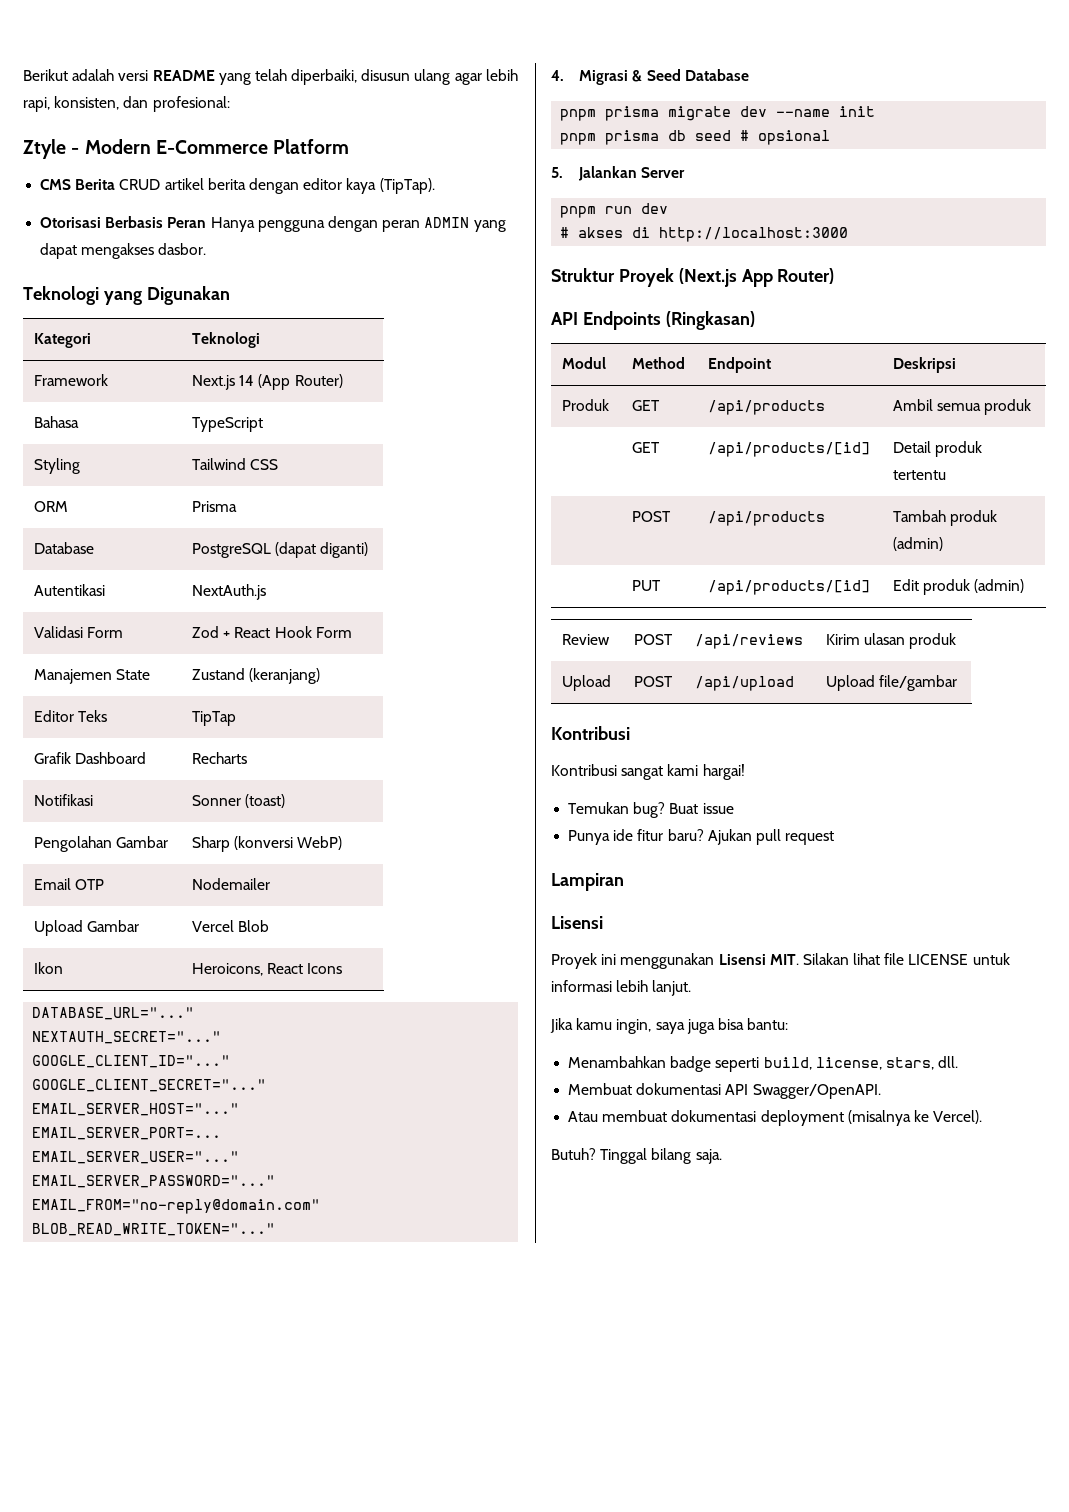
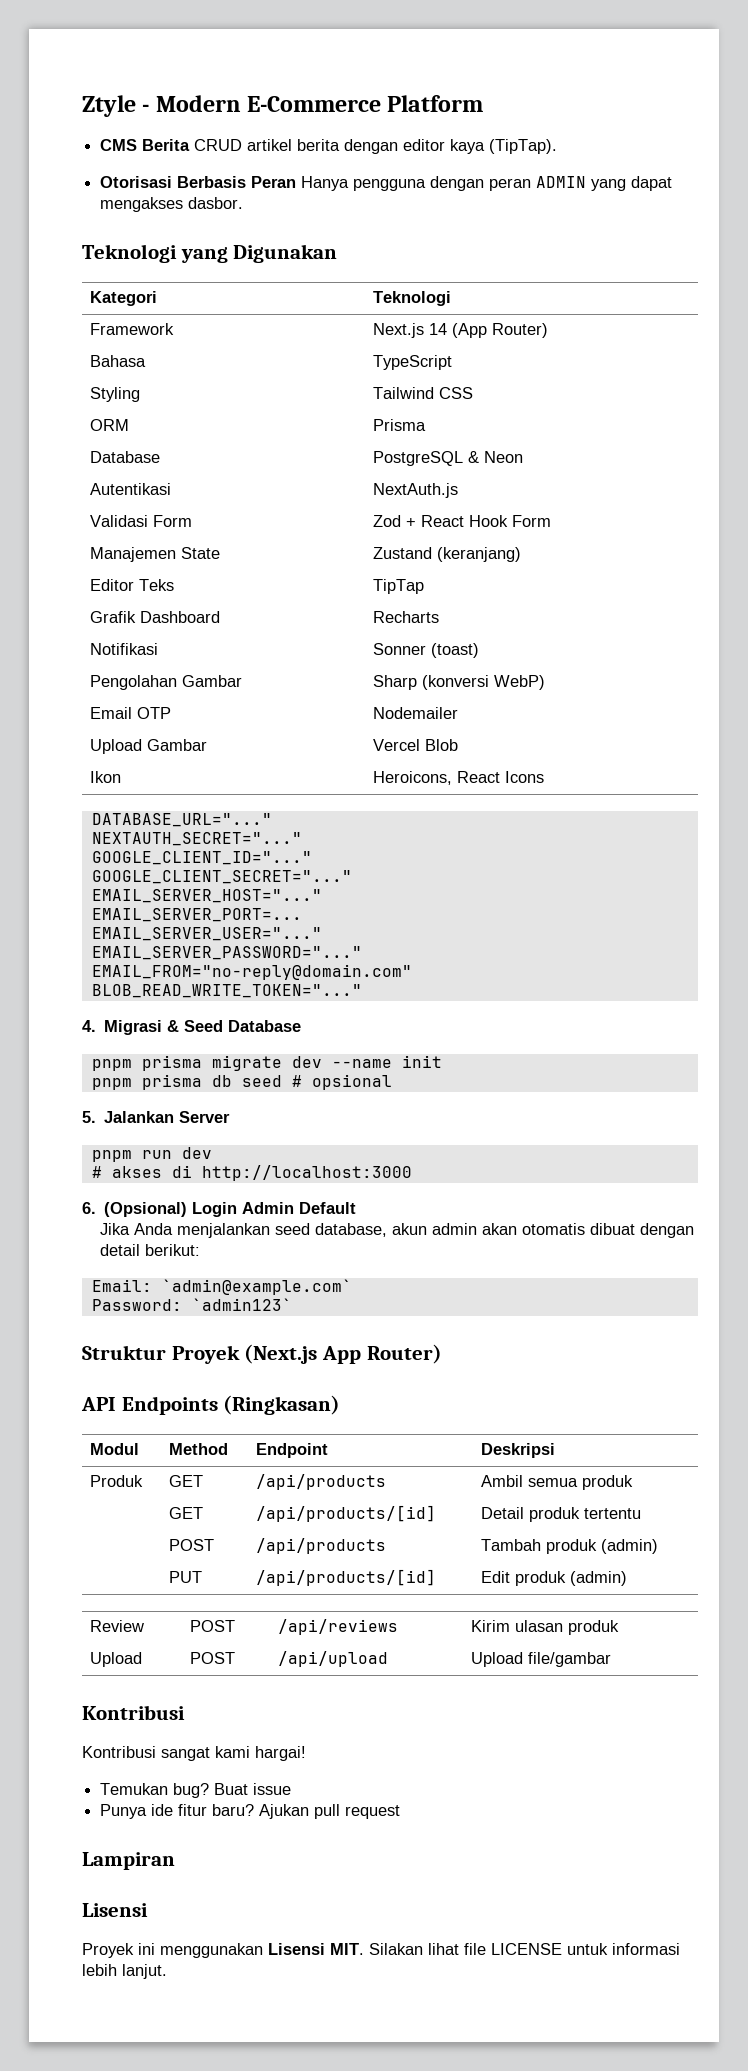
- Berikut adalah versi README yang telah diperbaiki, disusun ulang agar lebih rapi, konsisten, dan profesional:
- Database | PostgreSQL (dapat diganti)
+ Database | PostgreSQL & Neon
+ 6. (Opsional) Login Admin Default
+ Jika Anda menjalankan seed database, akun admin akan otomatis dibuat dengan detail berikut:
+ Email: `admin@example.com`
+ Password: `admin123`
- Jika kamu ingin, saya juga bisa bantu:
- Menambahkan badge seperti build, license, stars, dll.
- Membuat dokumentasi API Swagger/OpenAPI.
- Atau membuat dokumentasi deployment (misalnya ke Vercel).
- Butuh? Tinggal bilang saja.

